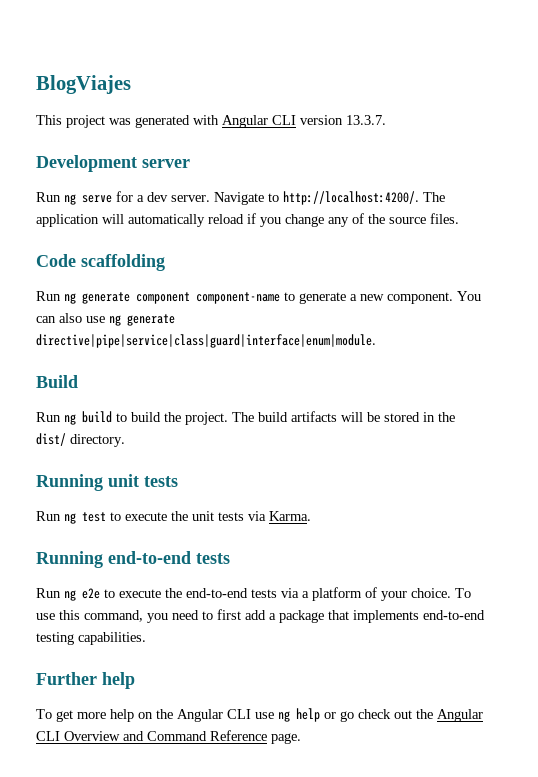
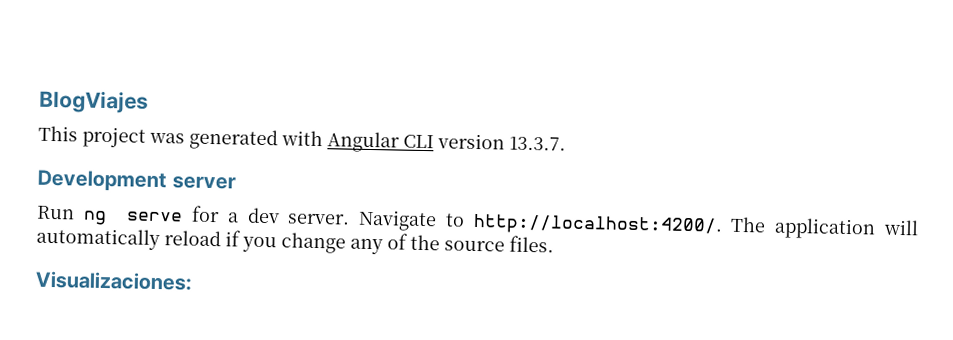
- Code scaffolding
- Run ng generate component component-name to generate a new component. You can also use ng generate directive|pipe|service|class|guard|interface|enum|module.
- Build
- Run ng build to build the project. The build artifacts will be stored in the dist/ directory.
- Running unit tests
- Run ng test to execute the unit tests via Karma.
- Running end-to-end tests
- Run ng e2e to execute the end-to-end tests via a platform of your choice. To use this command, you need to first add a package that implements end-to-end testing capabilities.
- Further help
- To get more help on the Angular CLI use ng help or go check out the Angular CLI Overview and Command Reference page.
+ Visualizaciones:

